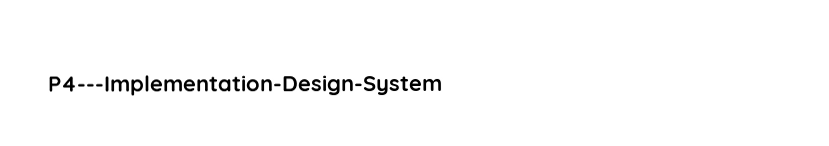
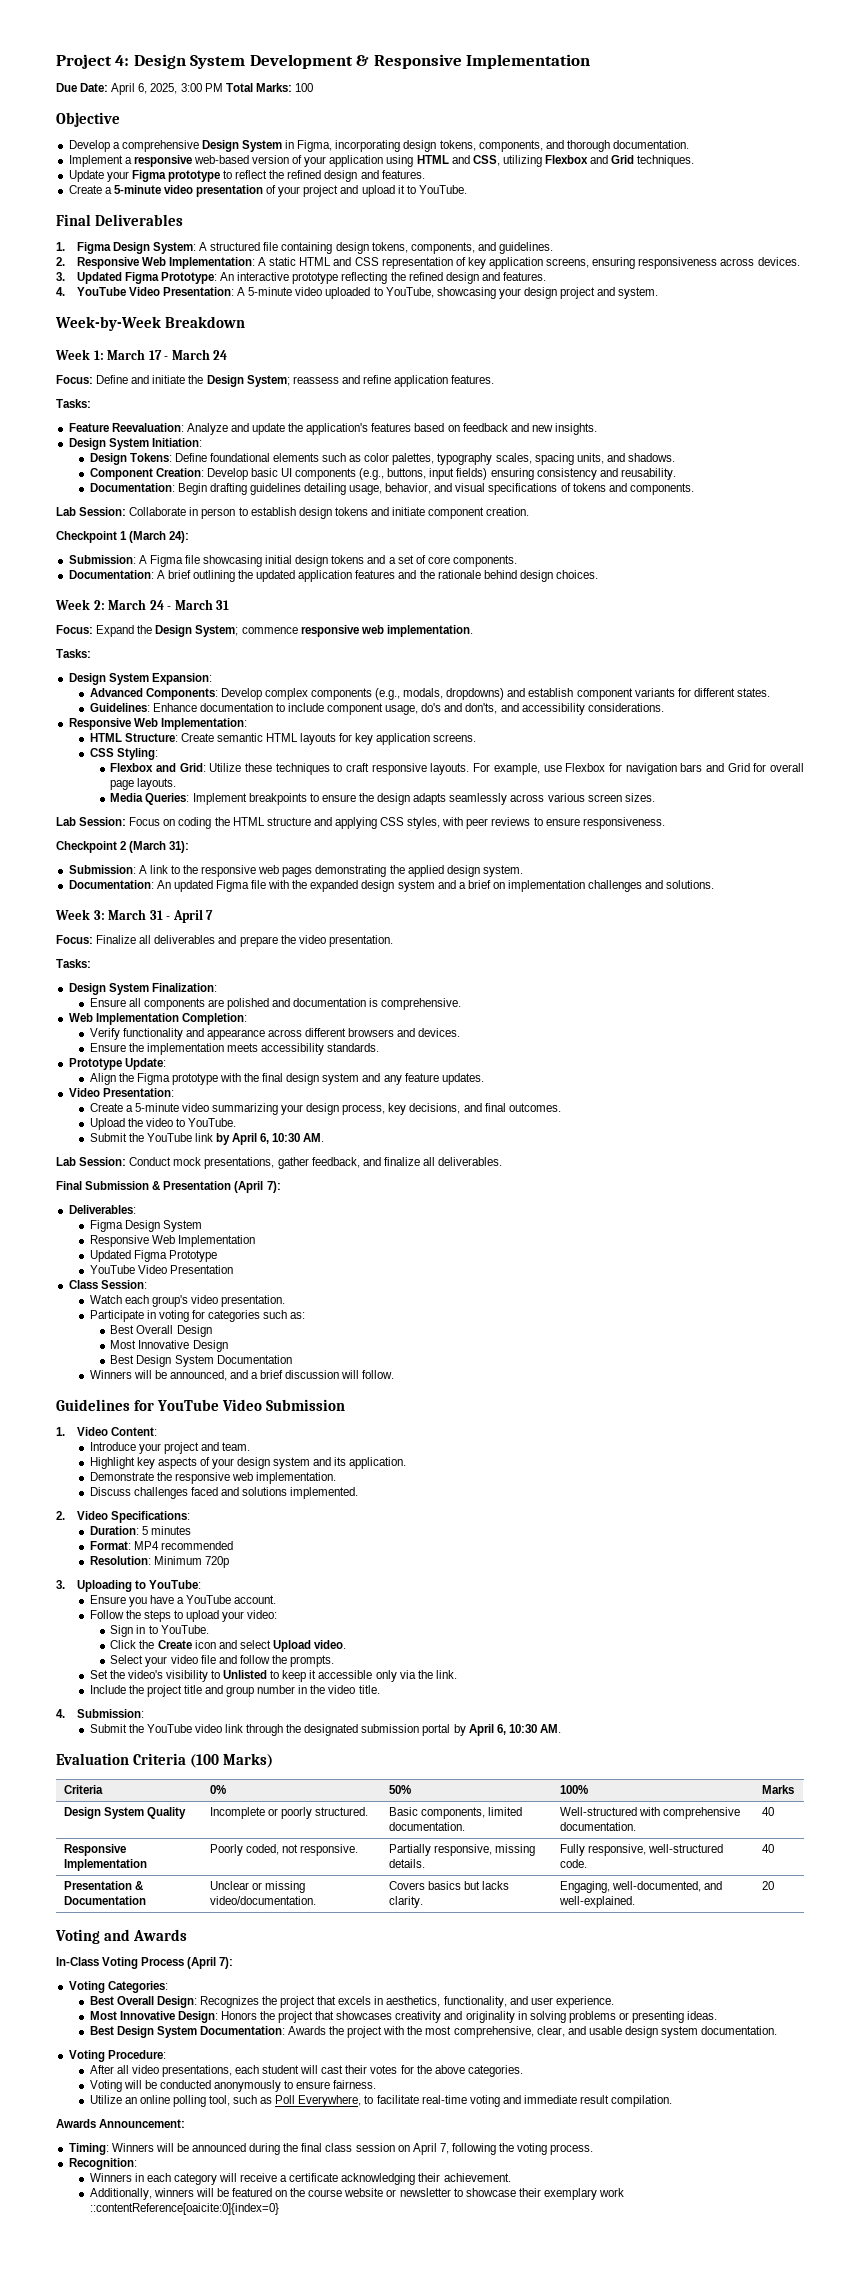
- P4---Implementation-Design-System
+ Project 4: Design System Development & Responsive Implementation
+ Due Date: April 6, 2025, 3:00 PM Total Marks: 100
+ Objective
+ Develop a comprehensive Design System in Figma, incorporating design tokens, components, and thorough documentation.
+ Implement a responsive web-based version of your application using HTML and CSS, utilizing Flexbox and Grid techniques.
+ Update your Figma prototype to reflect the refined design and features.
+ Create a 5-minute video presentation of your project and upload it to YouTube.
+ Final Deliverables
+ 1. Figma Design System: A structured file containing design tokens, components, and guidelines.
+ 2. Responsive Web Implementation: A static HTML and CSS representation of key application screens, ensuring responsiveness across devices.
+ 3. Updated Figma Prototype: An interactive prototype reflecting the refined design and features.
+ 4. YouTube Video Presentation: A 5-minute video uploaded to YouTube, showcasing your design project and system.
+ Week-by-Week Breakdown
+ Week 1: March 17 - March 24
+ Focus: Define and initiate the Design System; reassess and refine application features.
+ Tasks:
+ Feature Reevaluation: Analyze and update the application's features based on feedback and new insights.
+ Design System Initiation:
+ Design Tokens: Define foundational elements such as color palettes, typography scales, spacing units, and shadows.
+ Component Creation: Develop basic UI components (e.g., buttons, input fields) ensuring consistency and reusability.
+ Documentation: Begin drafting guidelines detailing usage, behavior, and visual specifications of tokens and components.
+ Lab Session: Collaborate in person to establish design tokens and initiate component creation.
+ Checkpoint 1 (March 24):
+ Submission: A Figma file showcasing initial design tokens and a set of core components.
+ Documentation: A brief outlining the updated application features and the rationale behind design choices.
+ Week 2: March 24 - March 31
+ Focus: Expand the Design System; commence responsive web implementation.
+ Tasks:
+ Design System Expansion:
+ Advanced Components: Develop complex components (e.g., modals, dropdowns) and establish component variants for different states.
+ Guidelines: Enhance documentation to include component usage, do's and don'ts, and accessibility considerations.
+ Responsive Web Implementation:
+ HTML Structure: Create semantic HTML layouts for key application screens.
+ CSS Styling:
+ Flexbox and Grid: Utilize these techniques to craft responsive layouts. For example, use Flexbox for navigation bars and Grid for overall page layouts.
+ Media Queries: Implement breakpoints to ensure the design adapts seamlessly across various screen sizes.
+ Lab Session: Focus on coding the HTML structure and applying CSS styles, with peer reviews to ensure responsiveness.
+ Checkpoint 2 (March 31):
+ Submission: A link to the responsive web pages demonstrating the applied design system.
+ Documentation: An updated Figma file with the expanded design system and a brief on implementation challenges and solutions.
+ Week 3: March 31 - April 7
+ Focus: Finalize all deliverables and prepare the video presentation.
+ Tasks:
+ Design System Finalization:
+ Ensure all components are polished and documentation is comprehensive.
+ Web Implementation Completion:
+ Verify functionality and appearance across different browsers and devices.
+ Ensure the implementation meets accessibility standards.
+ Prototype Update:
+ Align the Figma prototype with the final design system and any feature updates.
+ Video Presentation:
+ Create a 5-minute video summarizing your design process, key decisions, and final outcomes.
+ Upload the video to YouTube.
+ Submit the YouTube link by April 6, 10:30 AM.
+ Lab Session: Conduct mock presentations, gather feedback, and finalize all deliverables.
+ Final Submission & Presentation (April 7):
+ Deliverables:
+ Figma Design System
+ Responsive Web Implementation
+ Updated Figma Prototype
+ YouTube Video Presentation
+ Class Session:
+ Watch each group's video presentation.
+ Participate in voting for categories such as:
+ Best Overall Design
+ Most Innovative Design
+ Best Design System Documentation
+ Winners will be announced, and a brief discussion will follow.
+ Guidelines for YouTube Video Submission
+ 1. Video Content:
+ Introduce your project and team.
+ Highlight key aspects of your design system and its application.
+ Demonstrate the responsive web implementation.
+ Discuss challenges faced and solutions implemented.
+ 2. Video Specifications:
+ Duration: 5 minutes
+ Format: MP4 recommended
+ Resolution: Minimum 720p
+ 3. Uploading to YouTube:
+ Ensure you have a YouTube account.
+ Follow the steps to upload your video:
+ Sign in to YouTube.
+ Click the Create icon and select Upload video.
+ Select your video file and follow the prompts.
+ Set the video's visibility to Unlisted to keep it accessible only via the link.
+ Include the project title and group number in the video title.
+ 4. Submission:
+ Submit the YouTube video link through the designated submission portal by April 6, 10:30 AM.
+ Evaluation Criteria (100 Marks)
+ Criteria | 0% | 50% | 100% | Marks
+ Design System Quality | Incomplete or poorly structured. | Basic components, limited documentation. | Well-structured with comprehensive documentation. | 40
+ Responsive Implementation | Poorly coded, not responsive. | Partially responsive, missing details. | Fully responsive, well-structured code. | 40
+ Presentation & Documentation | Unclear or missing video/documentation. | Covers basics but lacks clarity. | Engaging, well-documented, and well-explained. | 20
+ Voting and Awards
+ In-Class Voting Process (April 7):
+ Voting Categories:
+ Best Overall Design: Recognizes the project that excels in aesthetics, functionality, and user experience.
+ Most Innovative Design: Honors the project that showcases creativity and originality in solving problems or presenting ideas.
+ Best Design System Documentation: Awards the project with the most comprehensive, clear, and usable design system documentation.
+ Voting Procedure:
+ After all video presentations, each student will cast their votes for the above categories.
+ Voting will be conducted anonymously to ensure fairness.
+ Utilize an online polling tool, such as Poll Everywhere, to facilitate real-time voting and immediate result compilation.
+ Awards Announcement:
+ Timing: Winners will be announced during the final class session on April 7, following the voting process.
+ Recognition:
+ Winners in each category will receive a certificate acknowledging their achievement.
+ Additionally, winners will be featured on the course website or newsletter to showcase their exemplary work ::contentReference[oaicite:0]{index=0}

